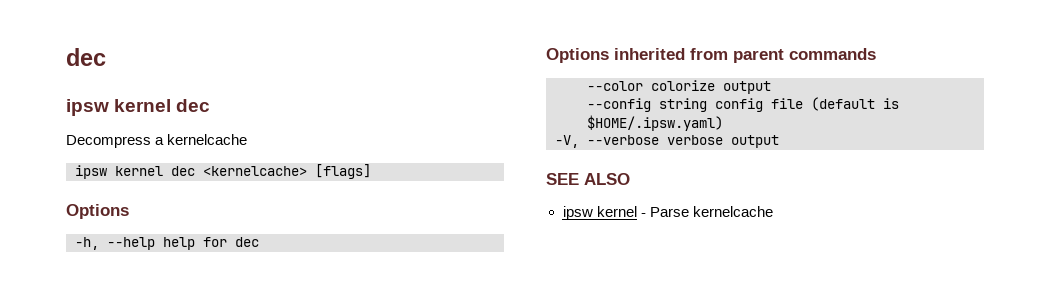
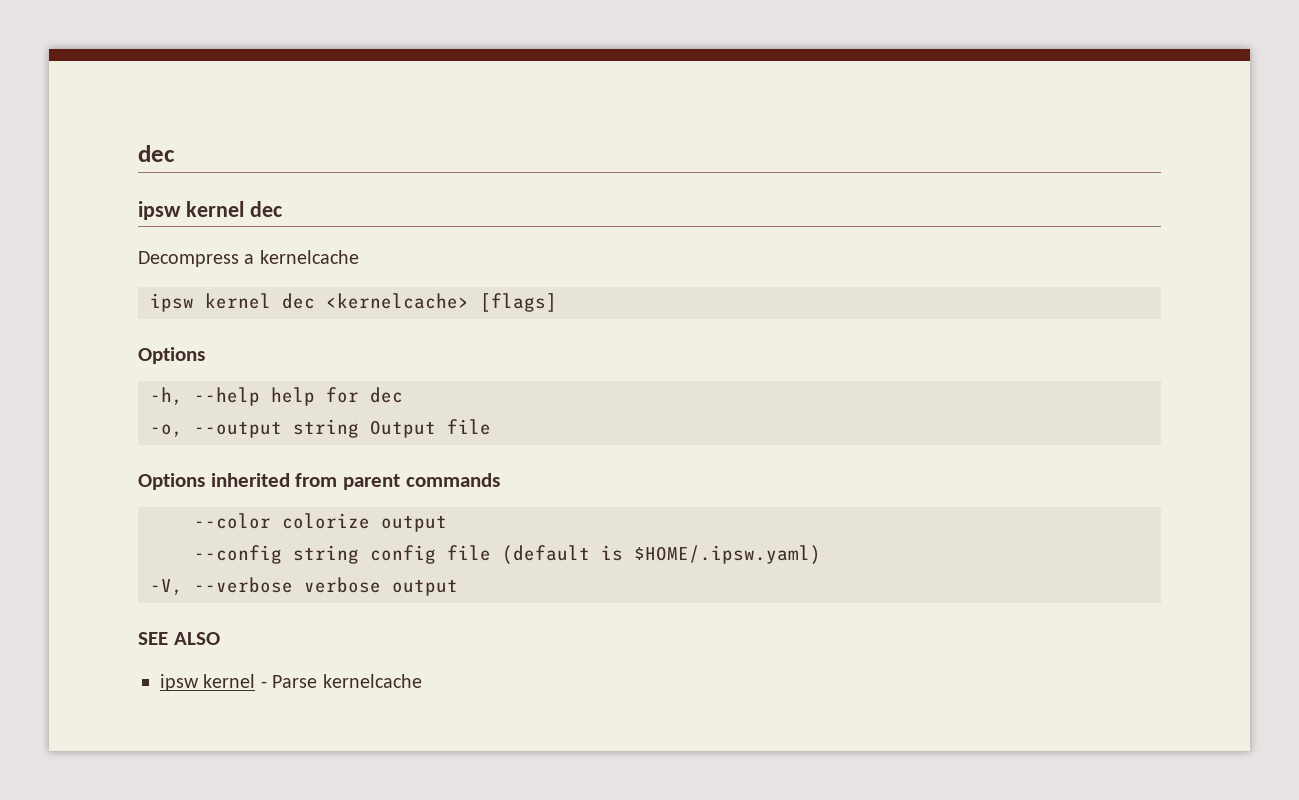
+ -o, --output string Output file

